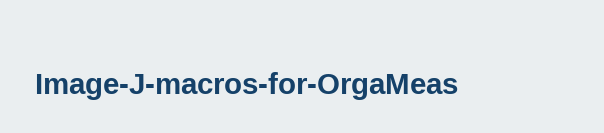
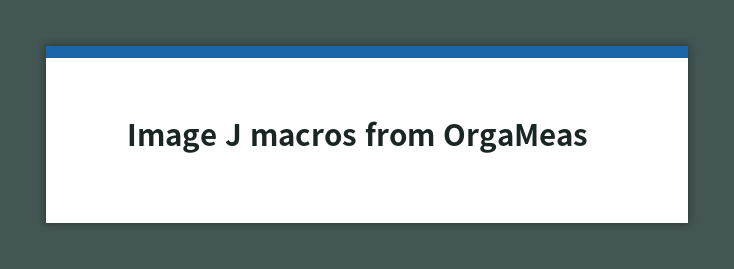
- Image-J-macros-for-OrgaMeas
+ Image J macros from OrgaMeas

